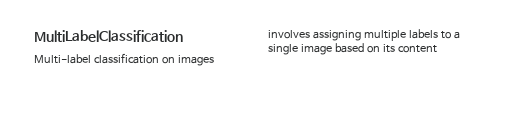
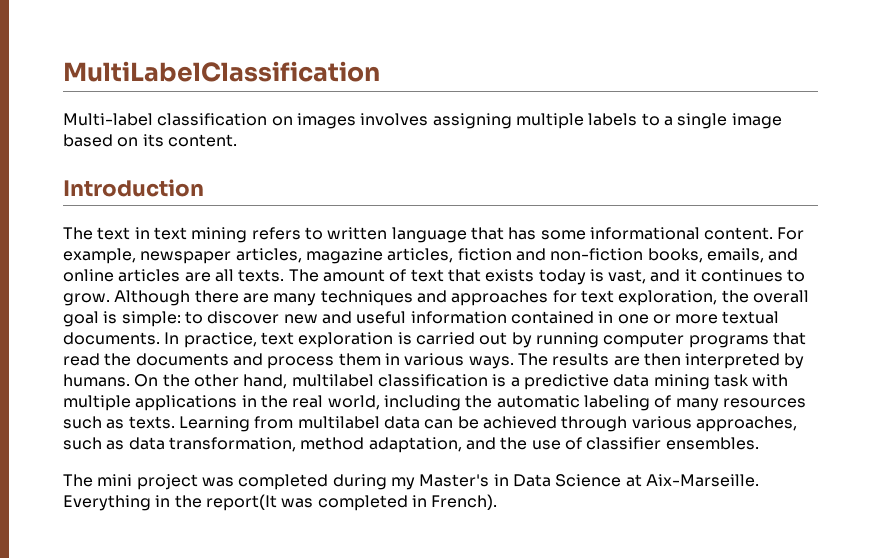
- Multi-label classification on images involves assigning multiple labels to a single image based on its content
+ Multi-label classification on images involves assigning multiple labels to a single image based on its content.
+ Introduction
+ The text in text mining refers to written language that has some informational content. For example, newspaper articles, magazine articles, fiction and non-fiction books, emails, and online articles are all texts. The amount of text that exists today is vast, and it continues to grow. Although there are many techniques and approaches for text exploration, the overall goal is simple: to discover new and useful information contained in one or more textual documents. In practice, text exploration is carried out by running computer programs that read the documents and process them in various ways. The results are then interpreted by humans. On the other hand, multilabel classification is a predictive data mining task with multiple applications in the real world, including the automatic labeling of many resources such as texts. Learning from multilabel data can be achieved through various approaches, such as data transformation, method adaptation, and the use of classifier ensembles.
+ The mini project was completed during my Master's in Data Science at Aix-Marseille. Everything in the report(It was completed in French).

